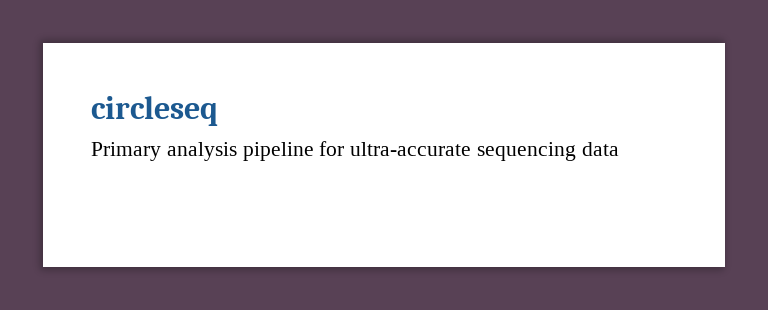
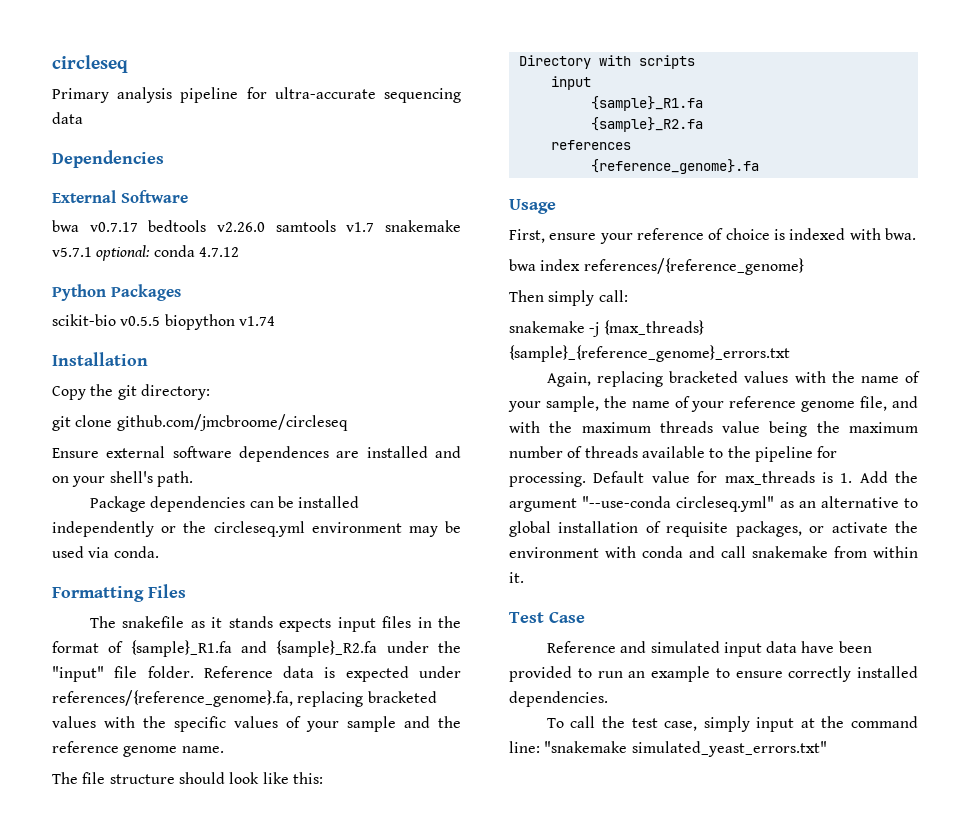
+ Dependencies
+ External Software
+ bwa v0.7.17 bedtools v2.26.0 samtools v1.7 snakemake v5.7.1 optional: conda 4.7.12
+ Python Packages
+ scikit-bio v0.5.5 biopython v1.74
+ Installation
+ Copy the git directory:
+ git clone github.com/jmcbroome/circleseq
+ Ensure external software dependences are installed and on your shell's path.
+ Package dependencies can be installed independently or the circleseq.yml environment may be used via conda.
+ Formatting Files
+ The snakefile as it stands expects input files in the format of {sample}_R1.fa and {sample}_R2.fa under the "input" file folder. Reference data is expected under references/{reference_genome}.fa, replacing bracketed values with the specific values of your sample and the reference genome name.
+ The file structure should look like this:
+ Directory with scripts
+ input
+ {sample}_R1.fa
+ {sample}_R2.fa
+ references
+ {reference_genome}.fa
+ Usage
+ First, ensure your reference of choice is indexed with bwa.
+ bwa index references/{reference_genome}
+ Then simply call:
+ snakemake -j {max_threads} {sample}_{reference_genome}_errors.txt
+ Again, replacing bracketed values with the name of your sample, the name of your reference genome file, and with the maximum threads value being the maximum number of threads available to the pipeline for processing. Default value for max_threads is 1. Add the argument "--use-conda circleseq.yml" as an alternative to global installation of requisite packages, or activate the environment with conda and call snakemake from within it.
+ Test Case
+ Reference and simulated input data have been provided to run an example to ensure correctly installed dependencies.
+ To call the test case, simply input at the command line: "snakemake simulated_yeast_errors.txt"

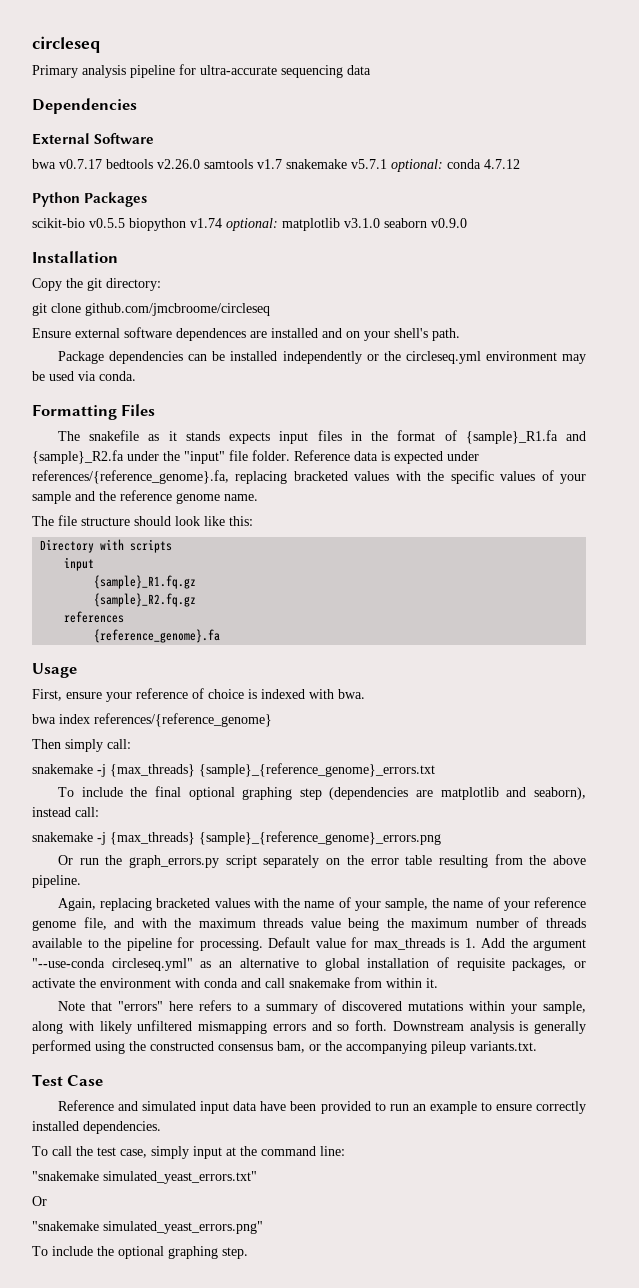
- scikit-bio v0.5.5 biopython v1.74
+ scikit-bio v0.5.5 biopython v1.74 optional: matplotlib v3.1.0 seaborn v0.9.0
  Directory with scripts
  input
- {sample}_R1.fa
- {sample}_R2.fa
+ {sample}_R1.fq.gz
+ {sample}_R2.fq.gz
+ To include the final optional graphing step (dependencies are matplotlib and seaborn), instead call:
+ snakemake -j {max_threads} {sample}_{reference_genome}_errors.png
+ Or run the graph_errors.py script separately on the error table resulting from the above pipeline.
+ Note that "errors" here refers to a summary of discovered mutations within your sample, along with likely unfiltered mismapping errors and so forth. Downstream analysis is generally performed using the constructed consensus bam, or the accompanying pileup variants.txt.
- To call the test case, simply input at the command line: "snakemake simulated_yeast_errors.txt"
+ To call the test case, simply input at the command line:
+ "snakemake simulated_yeast_errors.txt"
+ Or
+ "snakemake simulated_yeast_errors.png"
+ To include the optional graphing step.

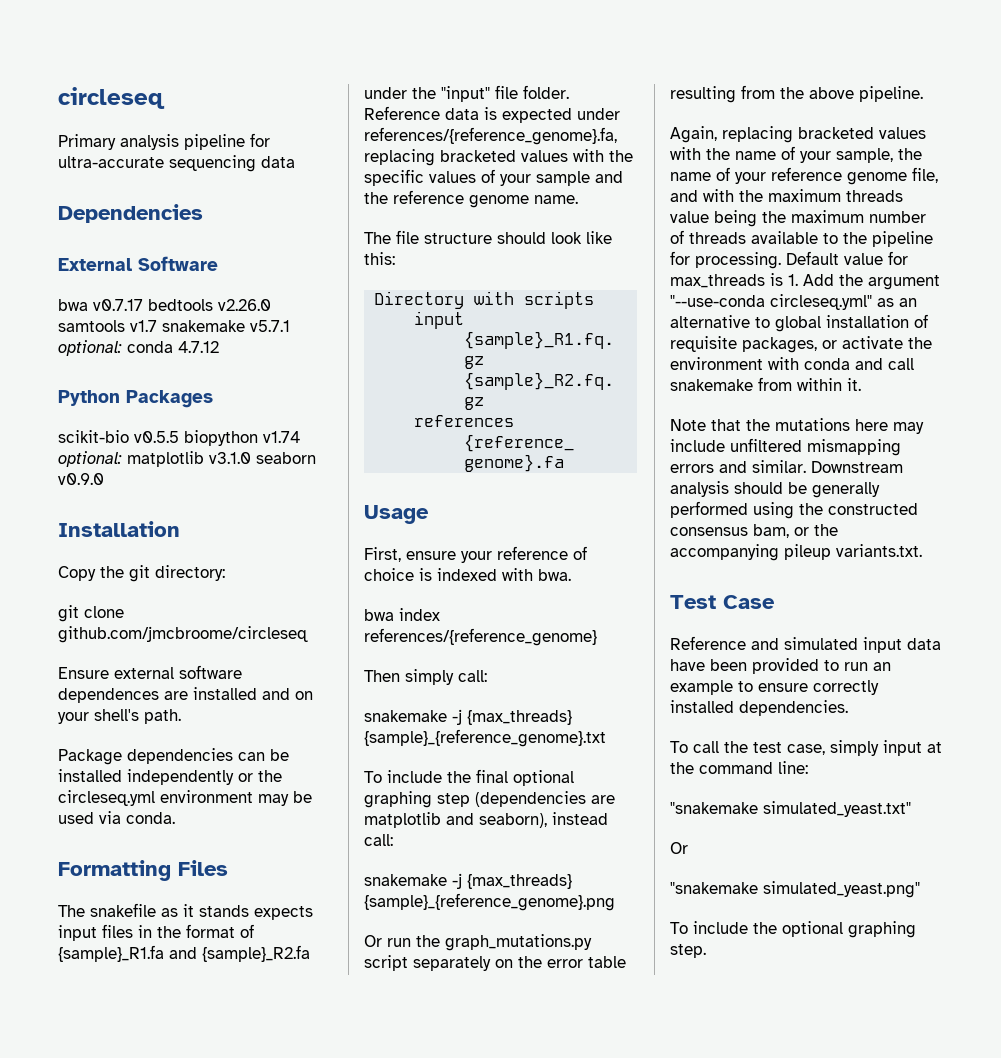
- snakemake -j {max_threads} {sample}_{reference_genome}_errors.txt
+ snakemake -j {max_threads} {sample}_{reference_genome}.txt
- snakemake -j {max_threads} {sample}_{reference_genome}_errors.png
+ snakemake -j {max_threads} {sample}_{reference_genome}.png
- Or run the graph_errors.py script separately on the error table resulting from the above pipeline.
+ Or run the graph_mutations.py script separately on the error table resulting from the above pipeline.
- Note that "errors" here refers to a summary of discovered mutations within your sample, along with likely unfiltered mismapping errors and so forth. Downstream analysis is generally performed using the constructed consensus bam, or the accompanying pileup variants.txt.
+ Note that the mutations here may include unfiltered mismapping errors and similar. Downstream analysis should be generally performed using the constructed consensus bam, or the accompanying pileup variants.txt.
- "snakemake simulated_yeast_errors.txt"
+ "snakemake simulated_yeast.txt"
- "snakemake simulated_yeast_errors.png"
+ "snakemake simulated_yeast.png"

